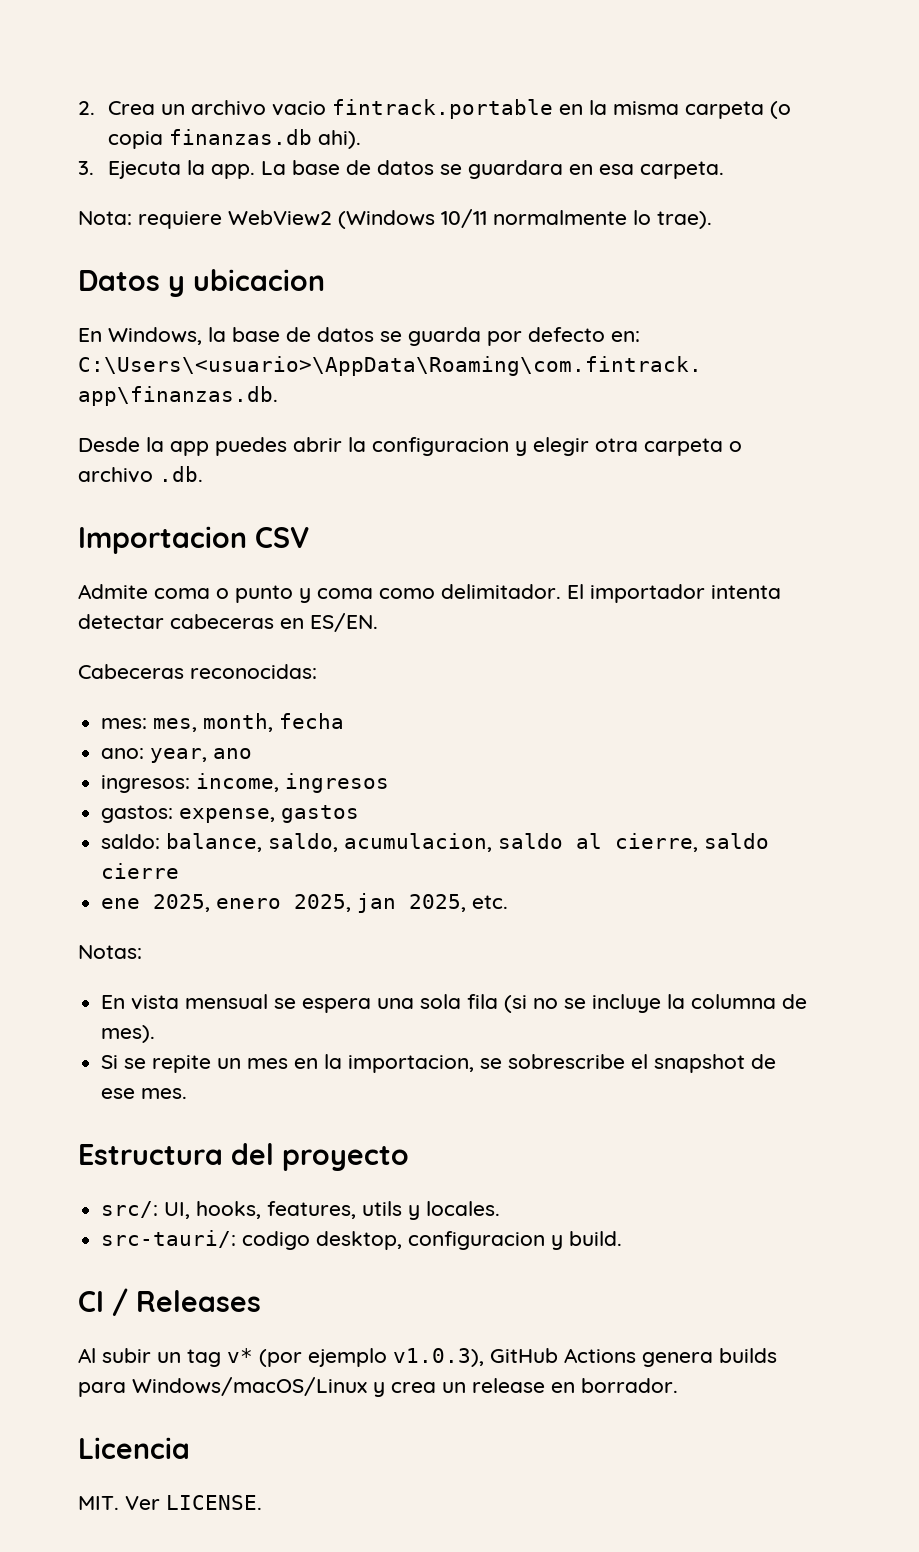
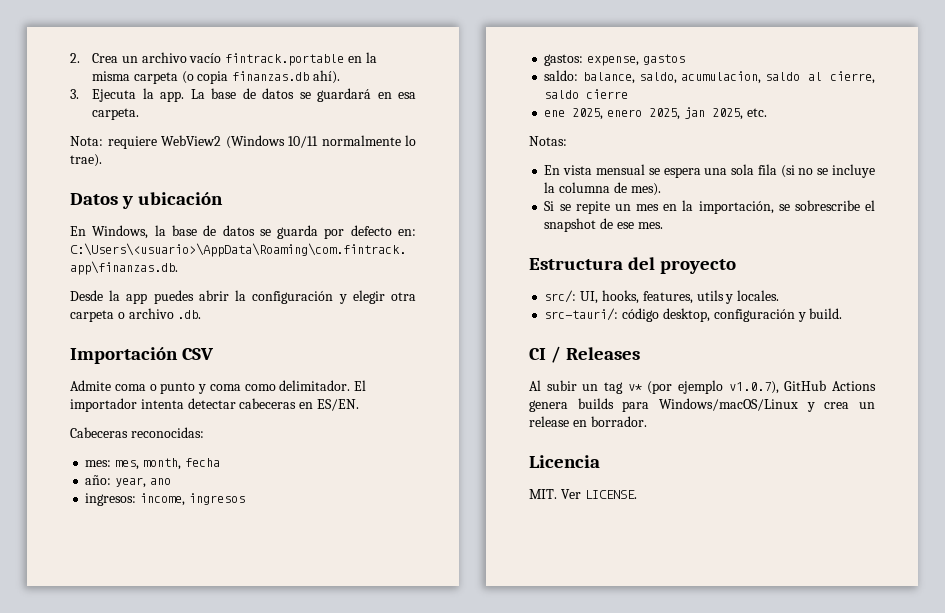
- 2. Crea un archivo vacio fintrack.portable en la misma carpeta (o copia finanzas.db ahi).
+ 2. Crea un archivo vacío fintrack.portable en la misma carpeta (o copia finanzas.db ahí).
- La base de datos se guardara en esa carpeta.
+ La base de datos se guardará en esa carpeta.
- Datos y ubicacion
+ Datos y ubicación
- Desde la app puedes abrir la configuracion y elegir otra carpeta o archivo .db.
+ Desde la app puedes abrir la configuración y elegir otra carpeta o archivo .db.
- Importacion CSV
+ Importación CSV
- ano: year, ano
+ año: year, ano
- Si se repite un mes en la importacion, se sobrescribe el snapshot de ese mes.
+ Si se repite un mes en la importación, se sobrescribe el snapshot de ese mes.
- src-tauri/: codigo desktop, configuracion y build.
+ src-tauri/: código desktop, configuración y build.
- Al subir un tag v* (por ejemplo v1.0.3), GitHub Actions genera builds para Windows/macOS/Linux y crea un release en borrador.
+ Al subir un tag v* (por ejemplo v1.0.7), GitHub Actions genera builds para Windows/macOS/Linux y crea un release en borrador.

